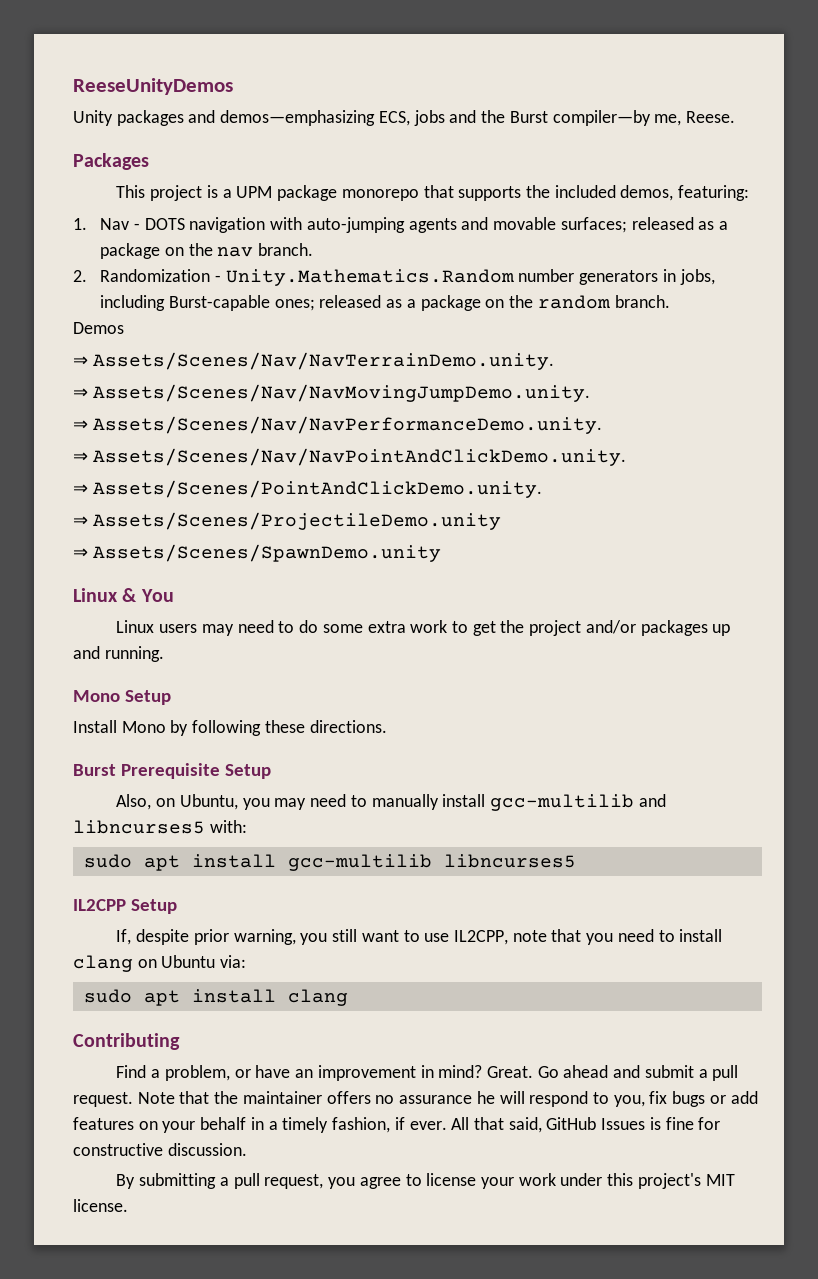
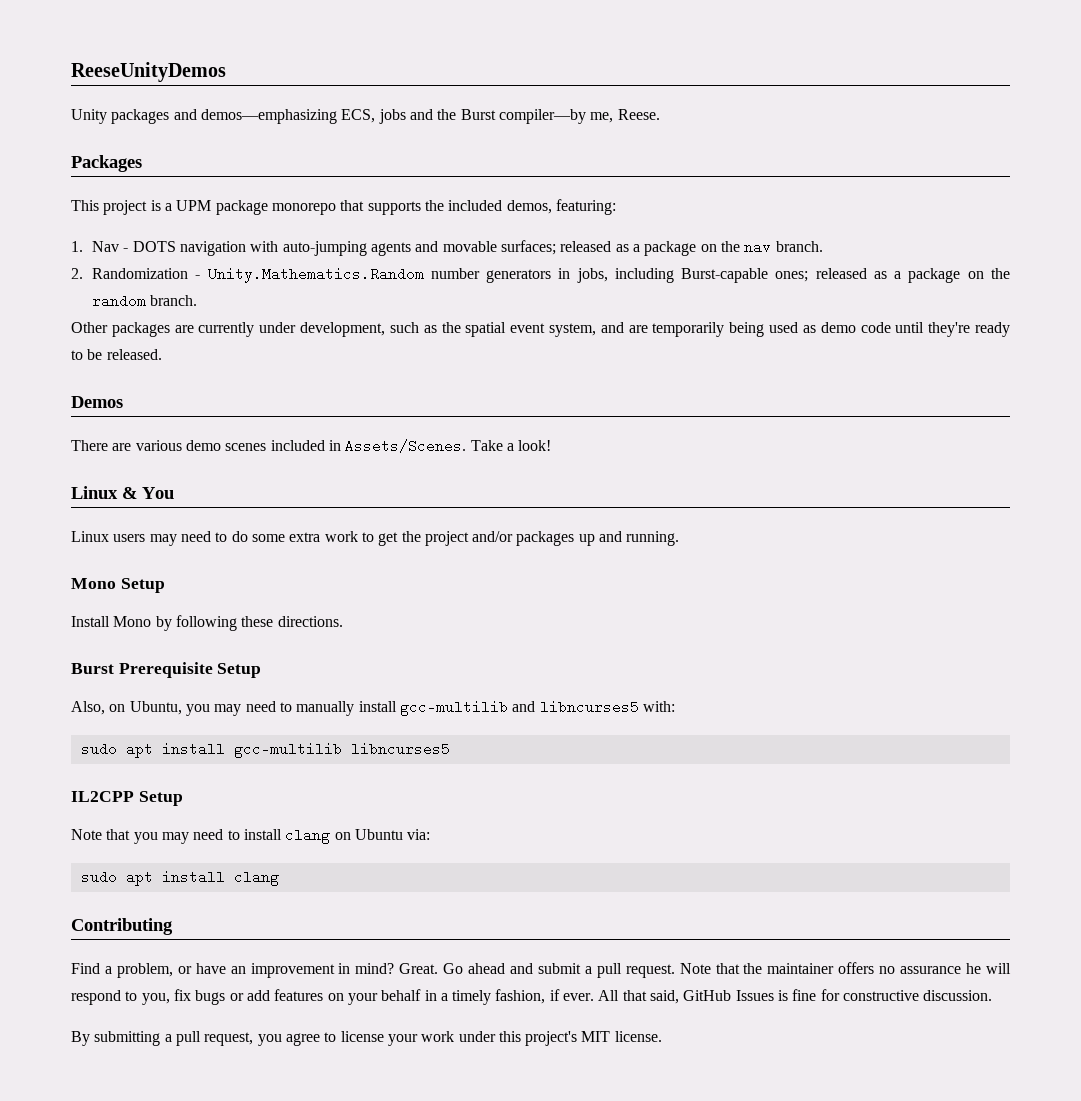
+ Other packages are currently under development, such as the spatial event system, and are temporarily being used as demo code until they're ready to be released.
  Demos
- ⇒ Assets/Scenes/Nav/NavTerrainDemo.unity.
- ⇒ Assets/Scenes/Nav/NavMovingJumpDemo.unity.
- ⇒ Assets/Scenes/Nav/NavPerformanceDemo.unity.
- ⇒ Assets/Scenes/Nav/NavPointAndClickDemo.unity.
- ⇒ Assets/Scenes/PointAndClickDemo.unity.
- ⇒ Assets/Scenes/ProjectileDemo.unity
- ⇒ Assets/Scenes/SpawnDemo.unity
+ There are various demo scenes included in Assets/Scenes. Take a look!
- If, despite prior warning, you still want to use IL2CPP, note that you need to install clang on Ubuntu via:
+ Note that you may need to install clang on Ubuntu via:

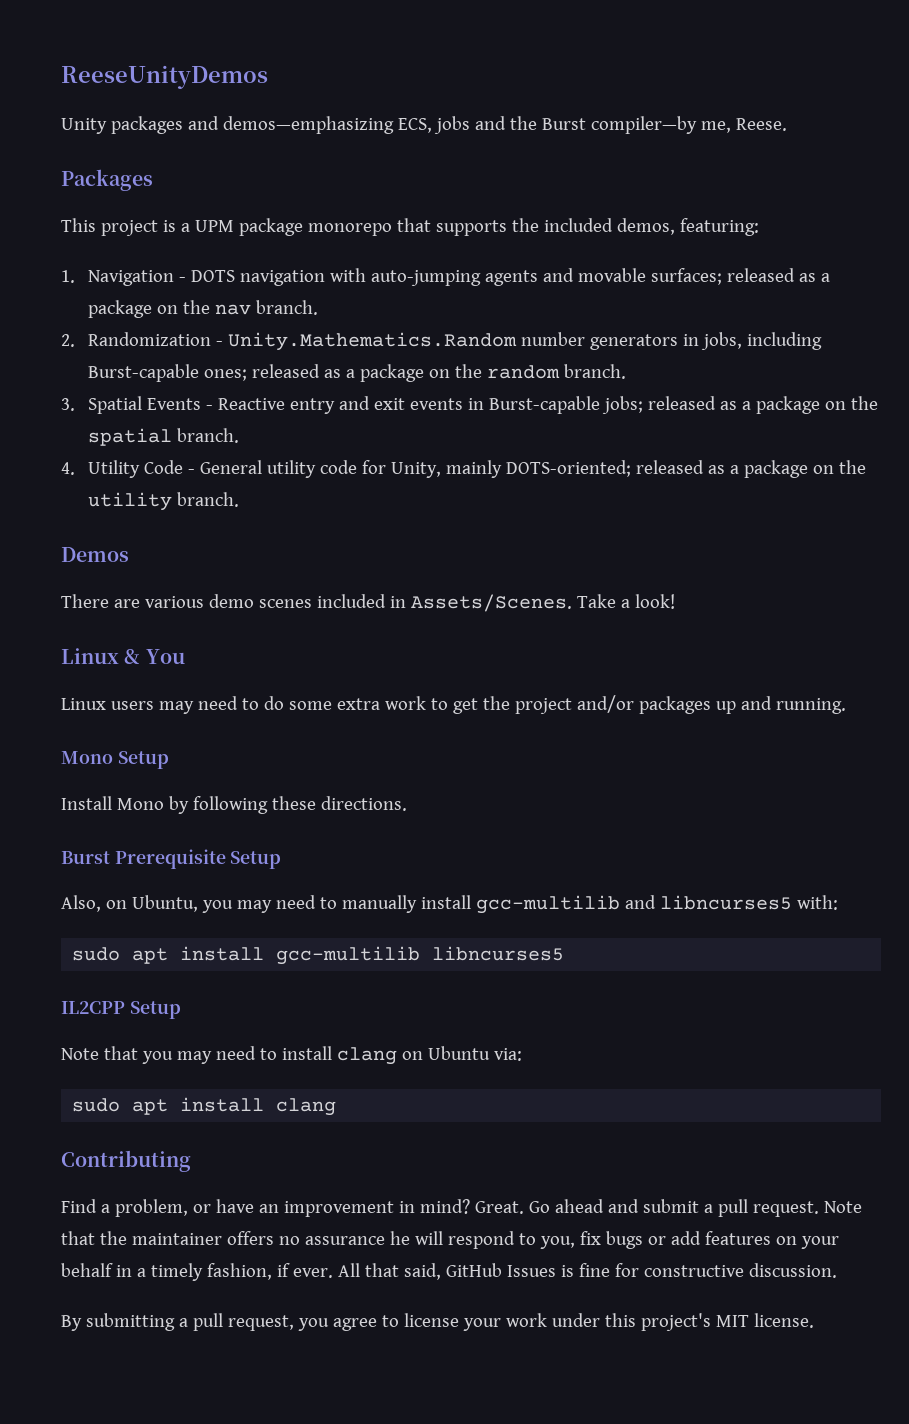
- 1. Nav - DOTS navigation with auto-jumping agents and movable surfaces; released as a package on the nav branch.
+ 1. Navigation - DOTS navigation with auto-jumping agents and movable surfaces; released as a package on the nav branch.
- Other packages are currently under development, such as the spatial event system, and are temporarily being used as demo code until they're ready to be released.
+ 3. Spatial Events - Reactive entry and exit events in Burst-capable jobs; released as a package on the spatial branch.
+ 4. Utility Code - General utility code for Unity, mainly DOTS-oriented; released as a package on the utility branch.

